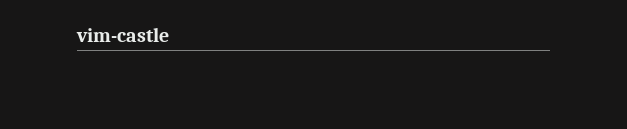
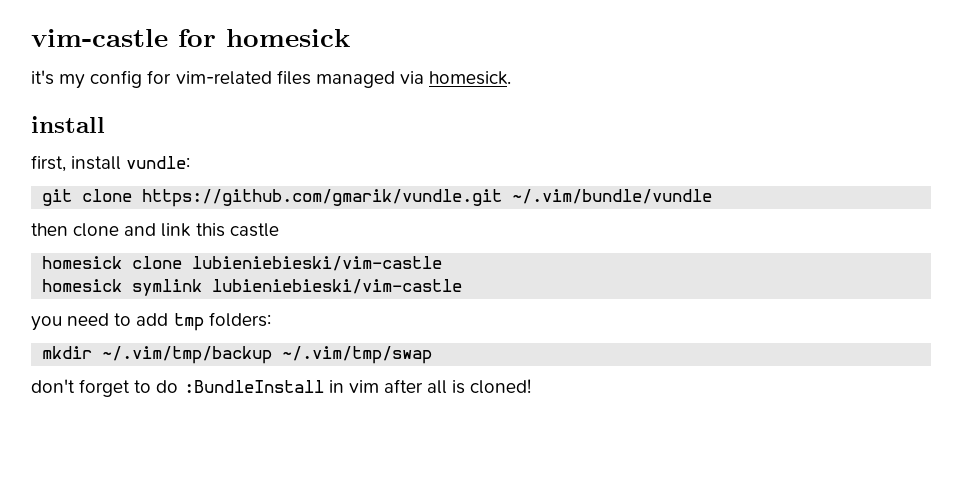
- vim-castle
+ vim-castle for homesick
+ it's my config for vim-related files managed via homesick.
+ install
+ first, install vundle:
+ git clone https://github.com/gmarik/vundle.git ~/.vim/bundle/vundle
+ then clone and link this castle
+ homesick clone lubieniebieski/vim-castle
+ homesick symlink lubieniebieski/vim-castle
+ you need to add tmp folders:
+ mkdir ~/.vim/tmp/backup ~/.vim/tmp/swap
+ don't forget to do :BundleInstall in vim after all is cloned!

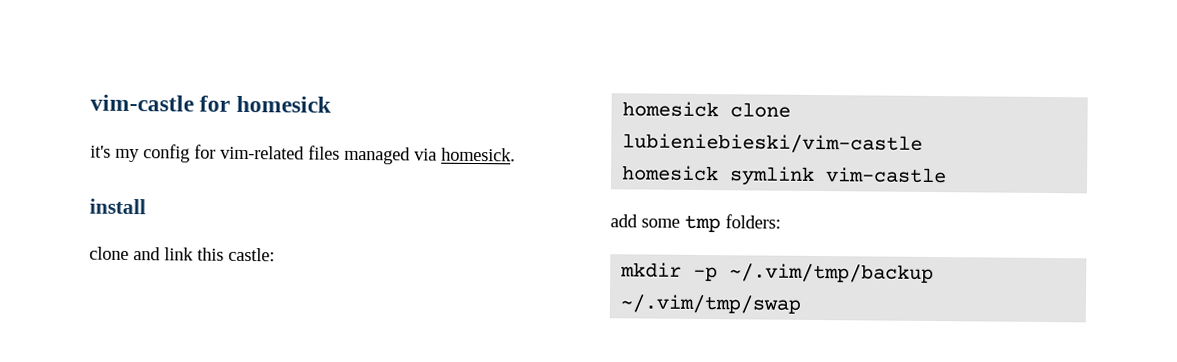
- first, install vundle:
- git clone https://github.com/gmarik/vundle.git ~/.vim/bundle/vundle
- then clone and link this castle
+ clone and link this castle:
- homesick symlink lubieniebieski/vim-castle
- you need to add tmp folders:
+ homesick symlink vim-castle
+ add some tmp folders:
- mkdir ~/.vim/tmp/backup ~/.vim/tmp/swap
+ mkdir -p ~/.vim/tmp/backup ~/.vim/tmp/swap
- don't forget to do :BundleInstall in vim after all is cloned!

